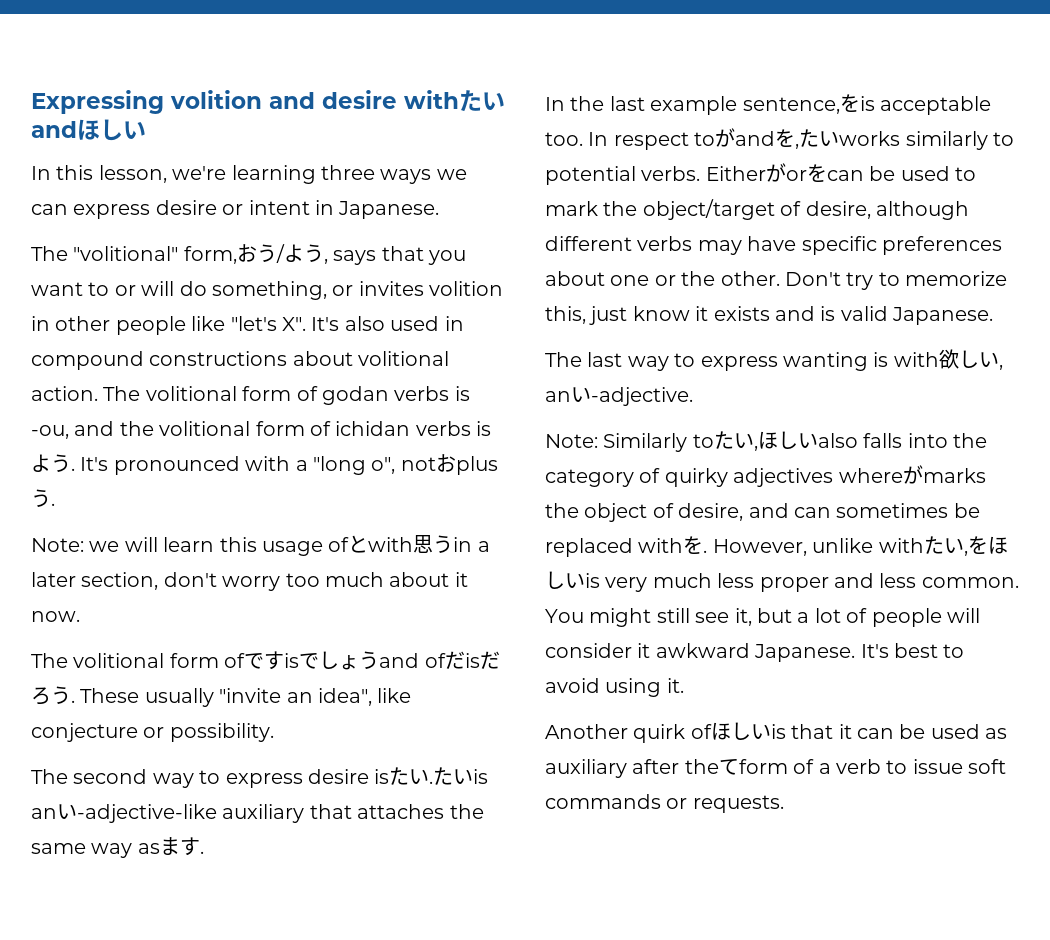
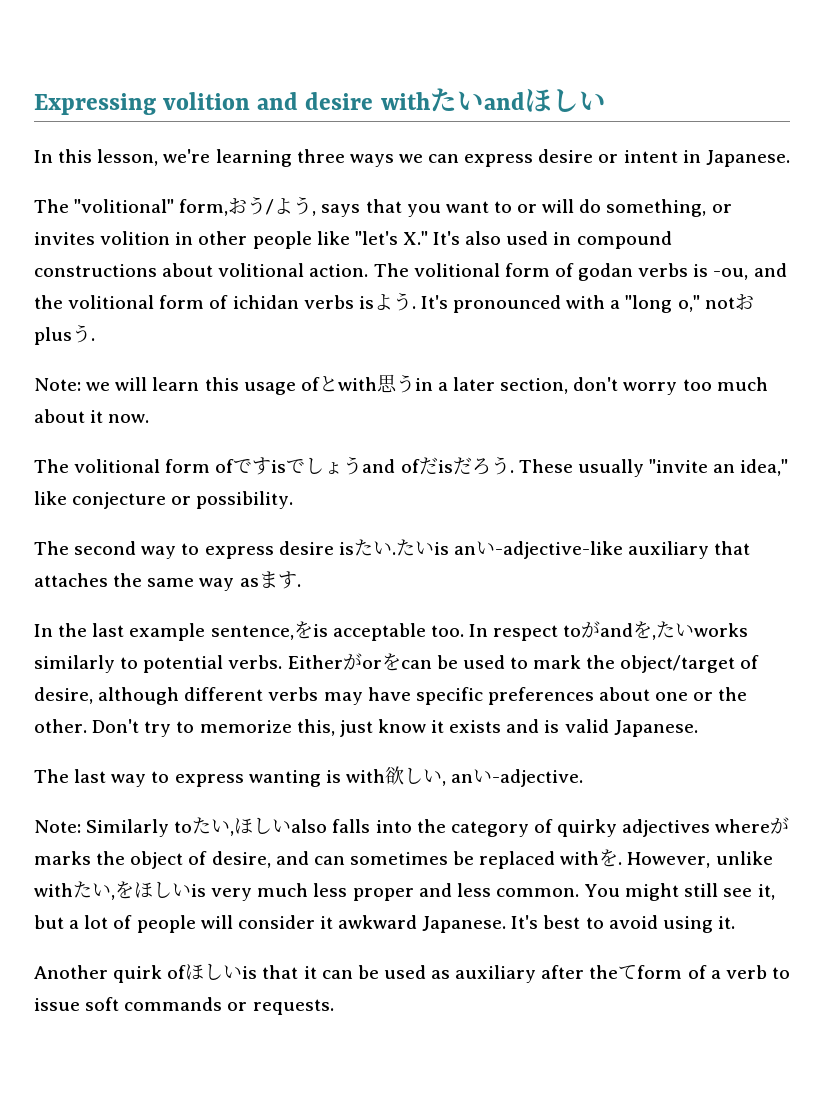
- The "volitional" form,おう/よう, says that you want to or will do something, or invites volition in other people like "let's X". It's also used in compound constructions about volitional action.
+ The "volitional" form,おう/よう, says that you want to or will do something, or invites volition in other people like "let's X." It's also used in compound constructions about volitional action.
- It's pronounced with a "long o", notおplusう.
+ It's pronounced with a "long o," notおplusう.
- These usually "invite an idea", like conjecture or possibility.
+ These usually "invite an idea," like conjecture or possibility.

